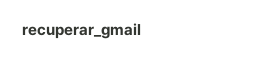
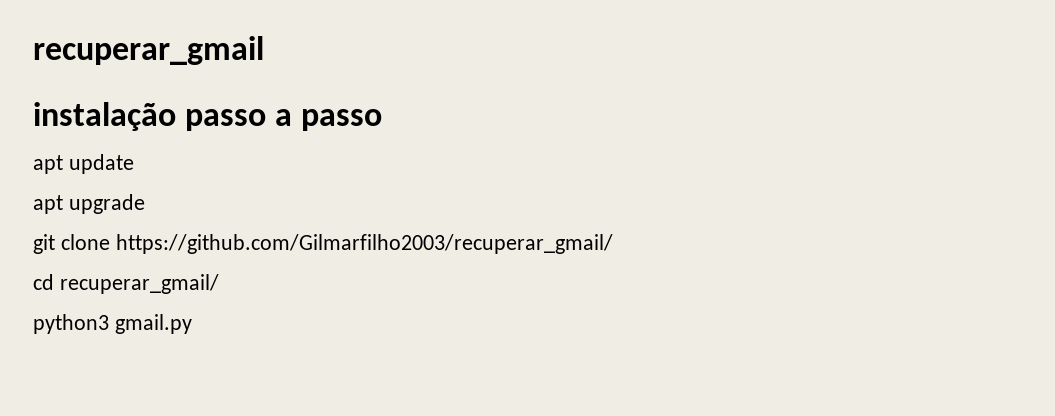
+ instalação passo a passo
+ apt update
+ apt upgrade
+ git clone https://github.com/Gilmarfilho2003/recuperar_gmail/
+ cd recuperar_gmail/
+ python3 gmail.py

